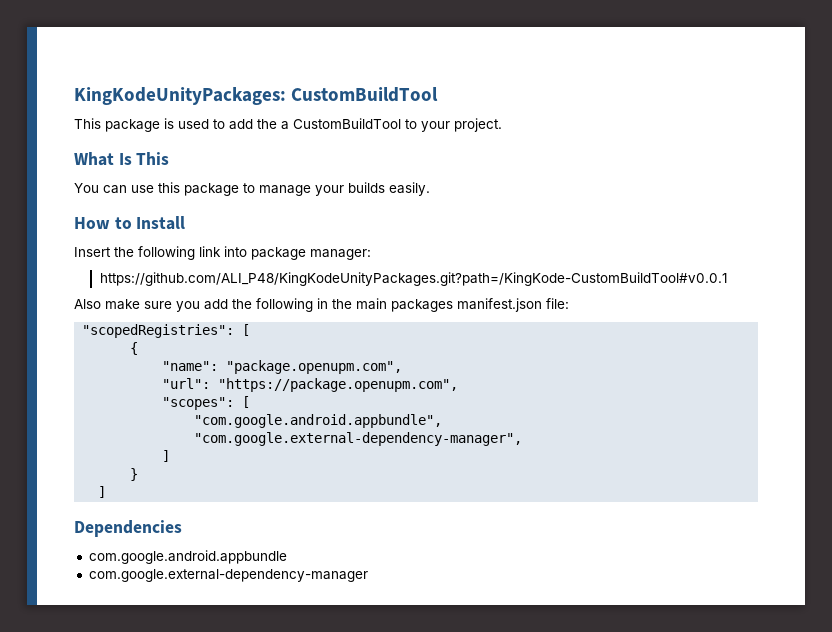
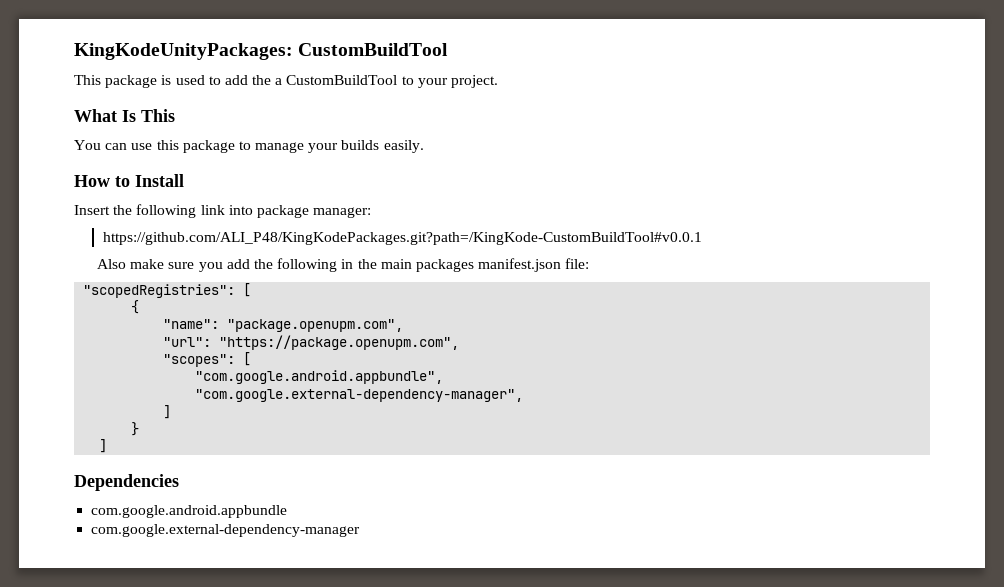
- https://github.com/ALI_P48/KingKodeUnityPackages.git?path=/KingKode-CustomBuildTool#v0.0.1
+ https://github.com/ALI_P48/KingKodePackages.git?path=/KingKode-CustomBuildTool#v0.0.1

